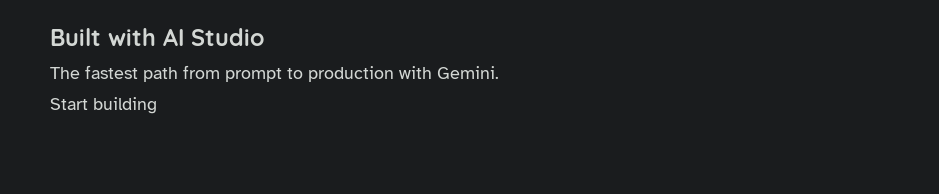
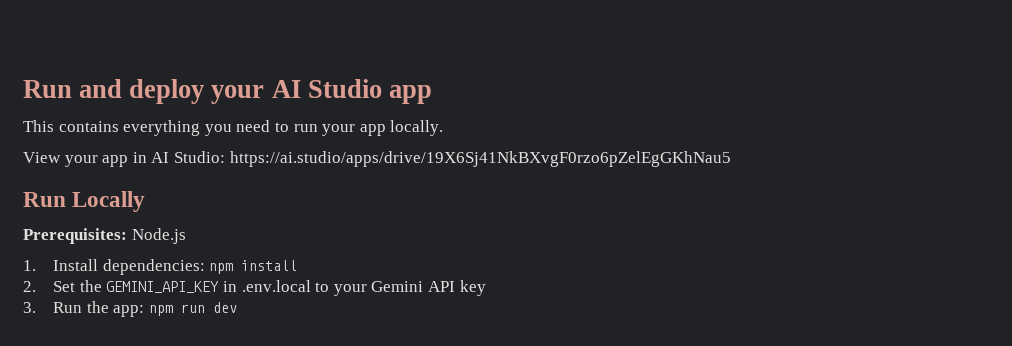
- Built with AI Studio
- The fastest path from prompt to production with Gemini.
- Start building
+ Run and deploy your AI Studio app
+ This contains everything you need to run your app locally.
+ View your app in AI Studio: https://ai.studio/apps/drive/19X6Sj41NkBXvgF0rzo6pZelEgGKhNau5
+ Run Locally
+ Prerequisites: Node.js
+ 1. Install dependencies: npm install
+ 2. Set the GEMINI_API_KEY in .env.local to your Gemini API key
+ 3. Run the app: npm run dev

